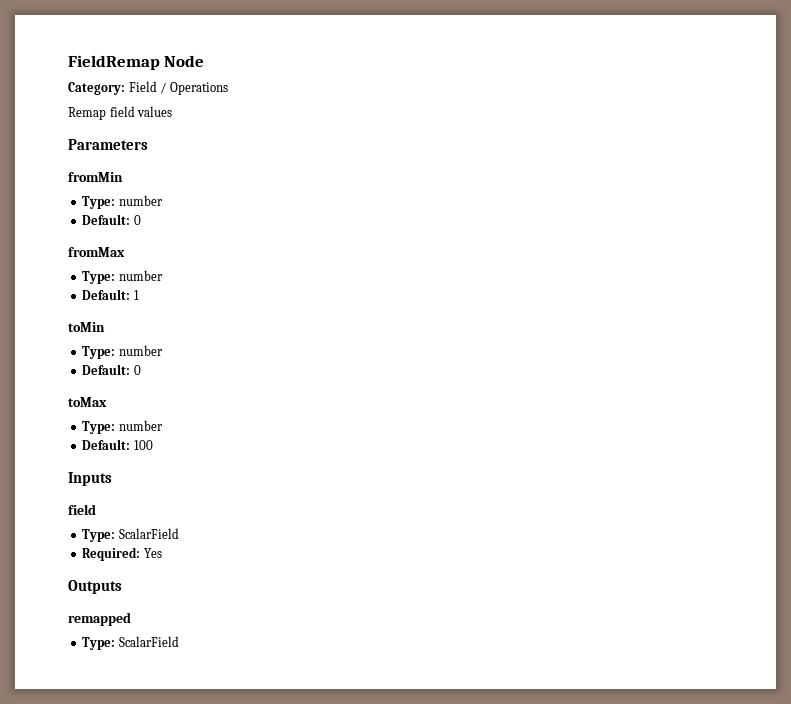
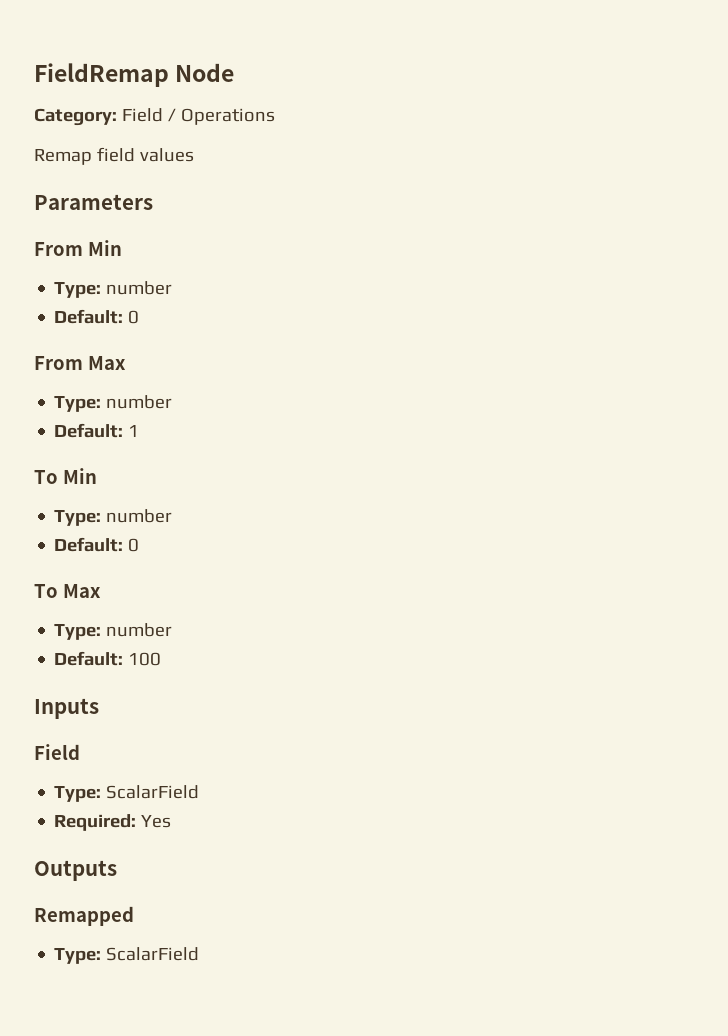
- fromMin
+ From Min
  Type: number
  Default: 0
- fromMax
+ From Max
- toMin
+ To Min
  Type: number
  Default: 0
- toMax
+ To Max
  Inputs
- field
+ Field
- remapped
+ Remapped

